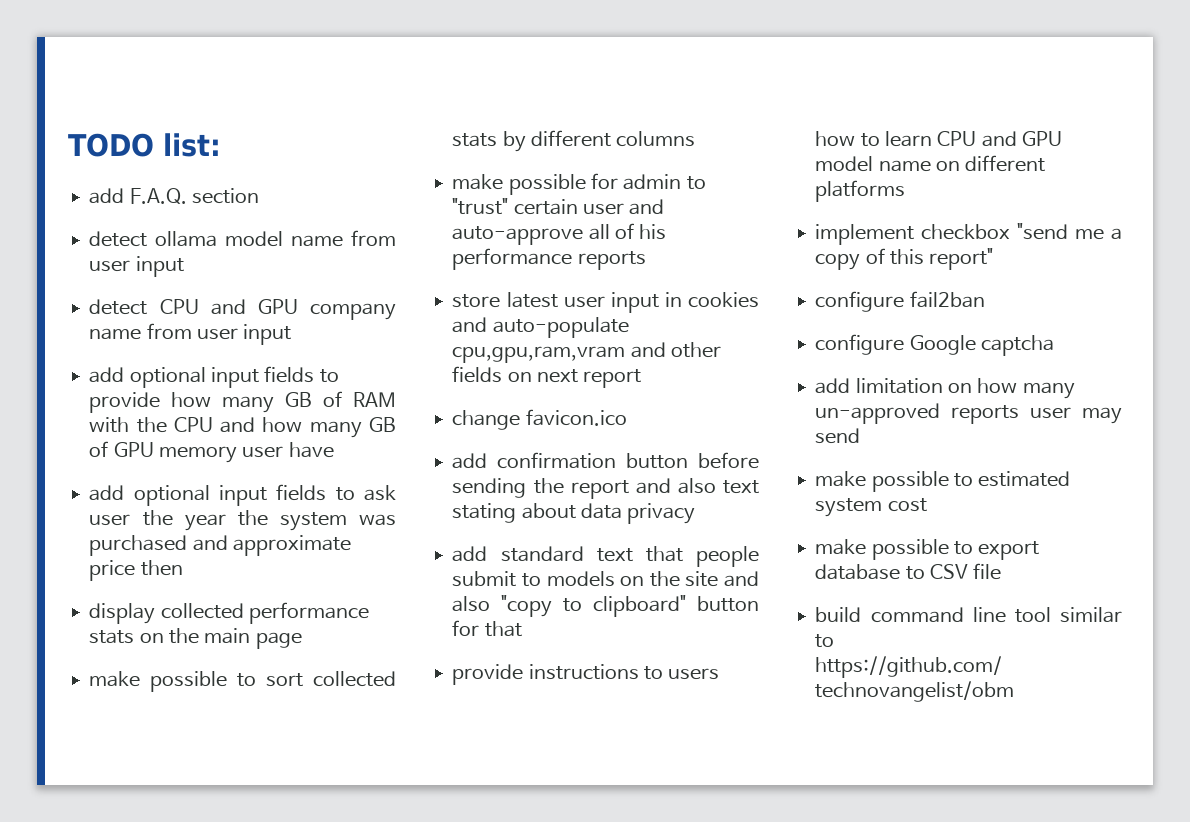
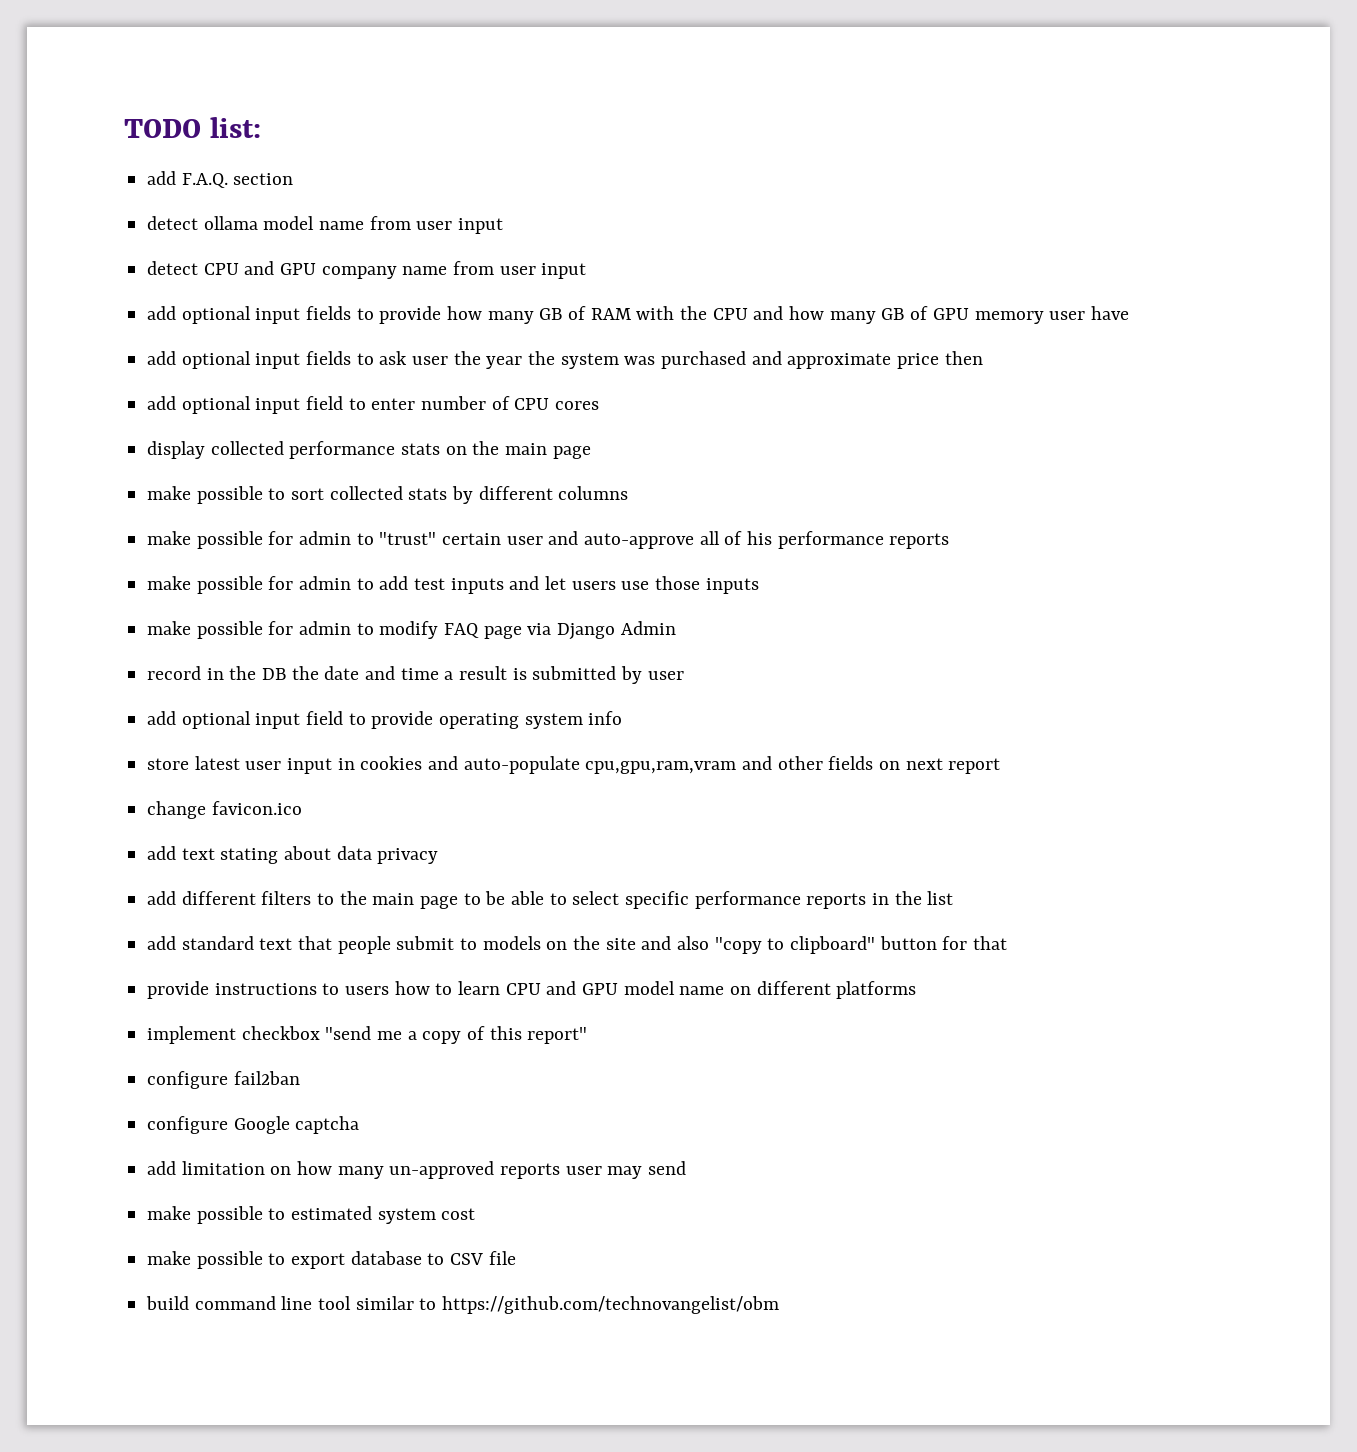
+ add optional input field to enter number of CPU cores
+ make possible for admin to add test inputs and let users use those inputs
+ make possible for admin to modify FAQ page via Django Admin
+ record in the DB the date and time a result is submitted by user
+ add optional input field to provide operating system info
- add confirmation button before sending the report and also text stating about data privacy
+ add text stating about data privacy
+ add different filters to the main page to be able to select specific performance reports in the list

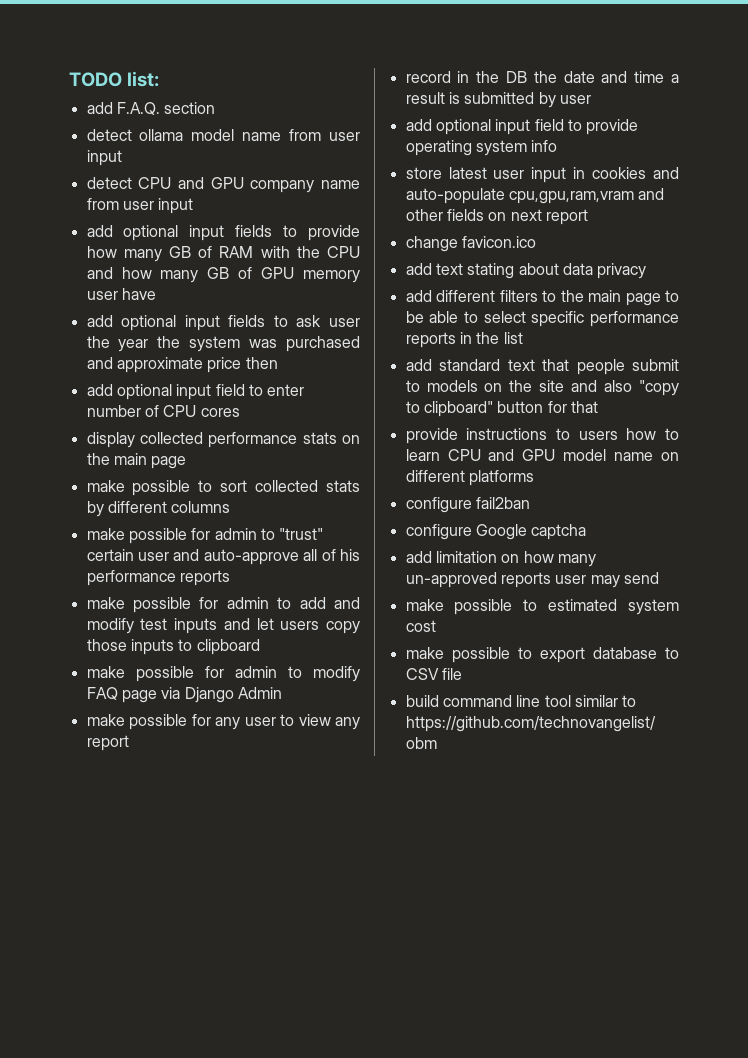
- make possible for admin to add test inputs and let users use those inputs
+ make possible for admin to add and modify test inputs and let users copy those inputs to clipboard
+ make possible for any user to view any report
- implement checkbox "send me a copy of this report"

